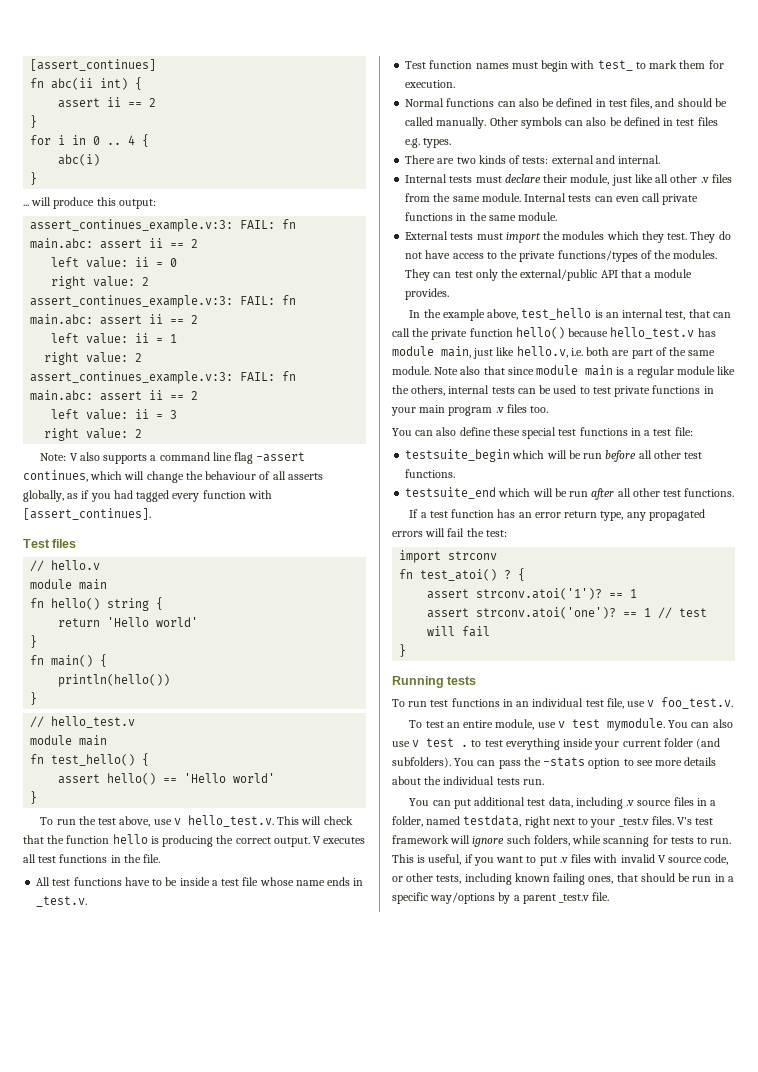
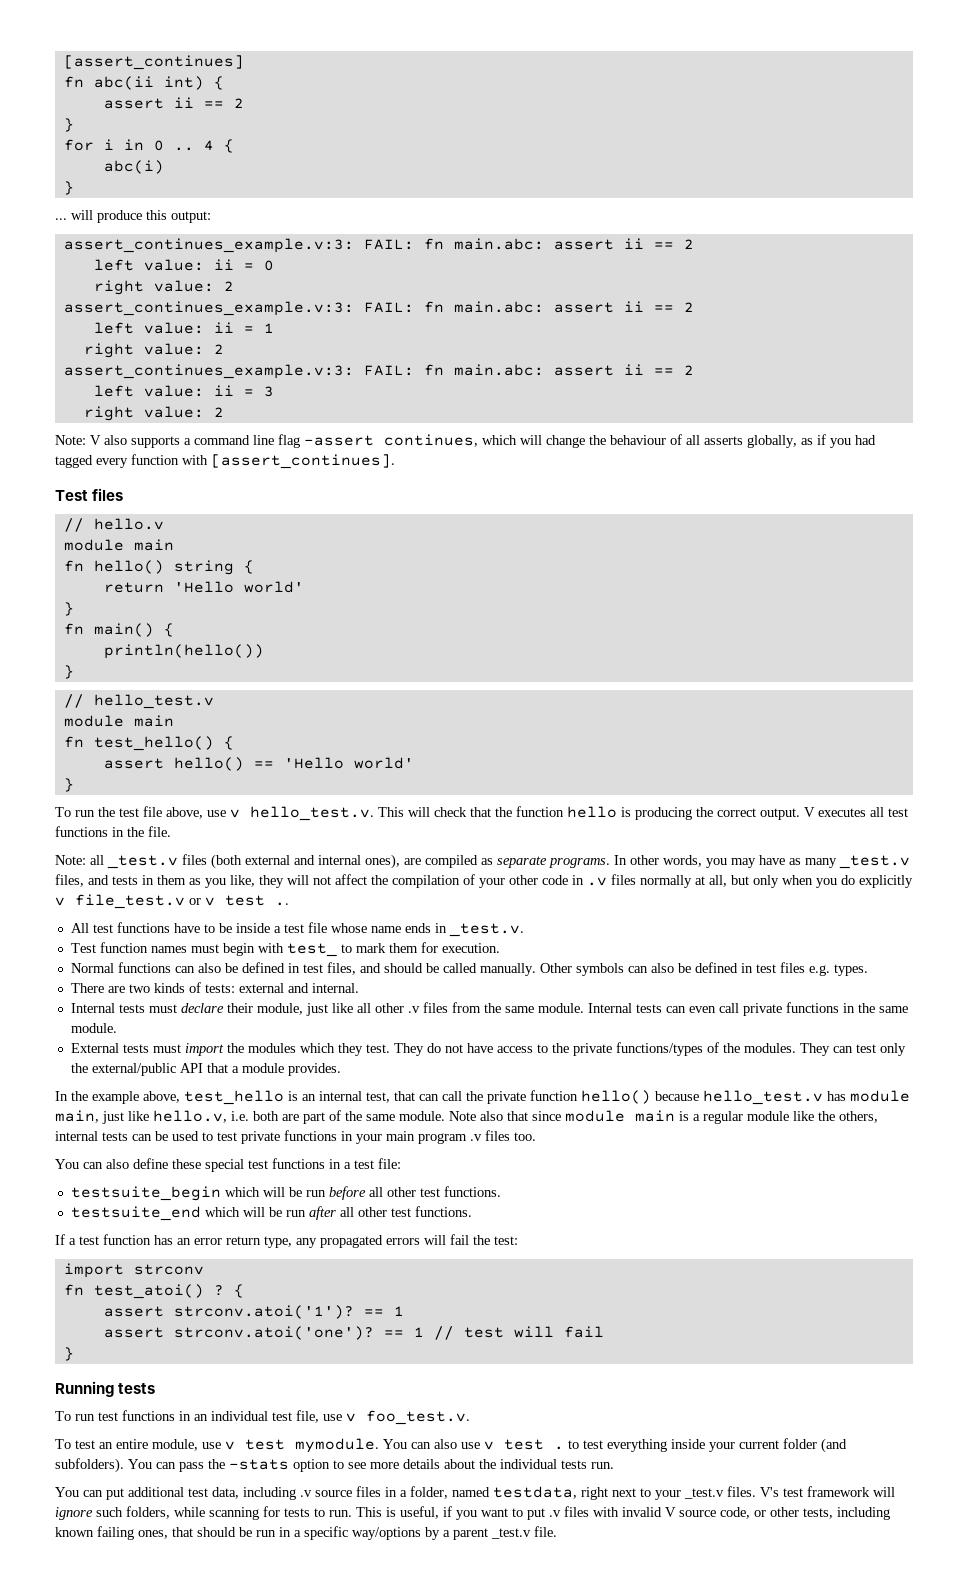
- To run the test above, use v hello_test.v. This will check that the function hello is producing the correct output.
+ To run the test file above, use v hello_test.v. This will check that the function hello is producing the correct output.
+ Note: all _test.v files (both external and internal ones), are compiled as separate programs. In other words, you may have as many _test.v files, and tests in them as you like, they will not affect the compilation of your other code in .v files normally at all, but only when you do explicitly v file_test.v or v test ..

